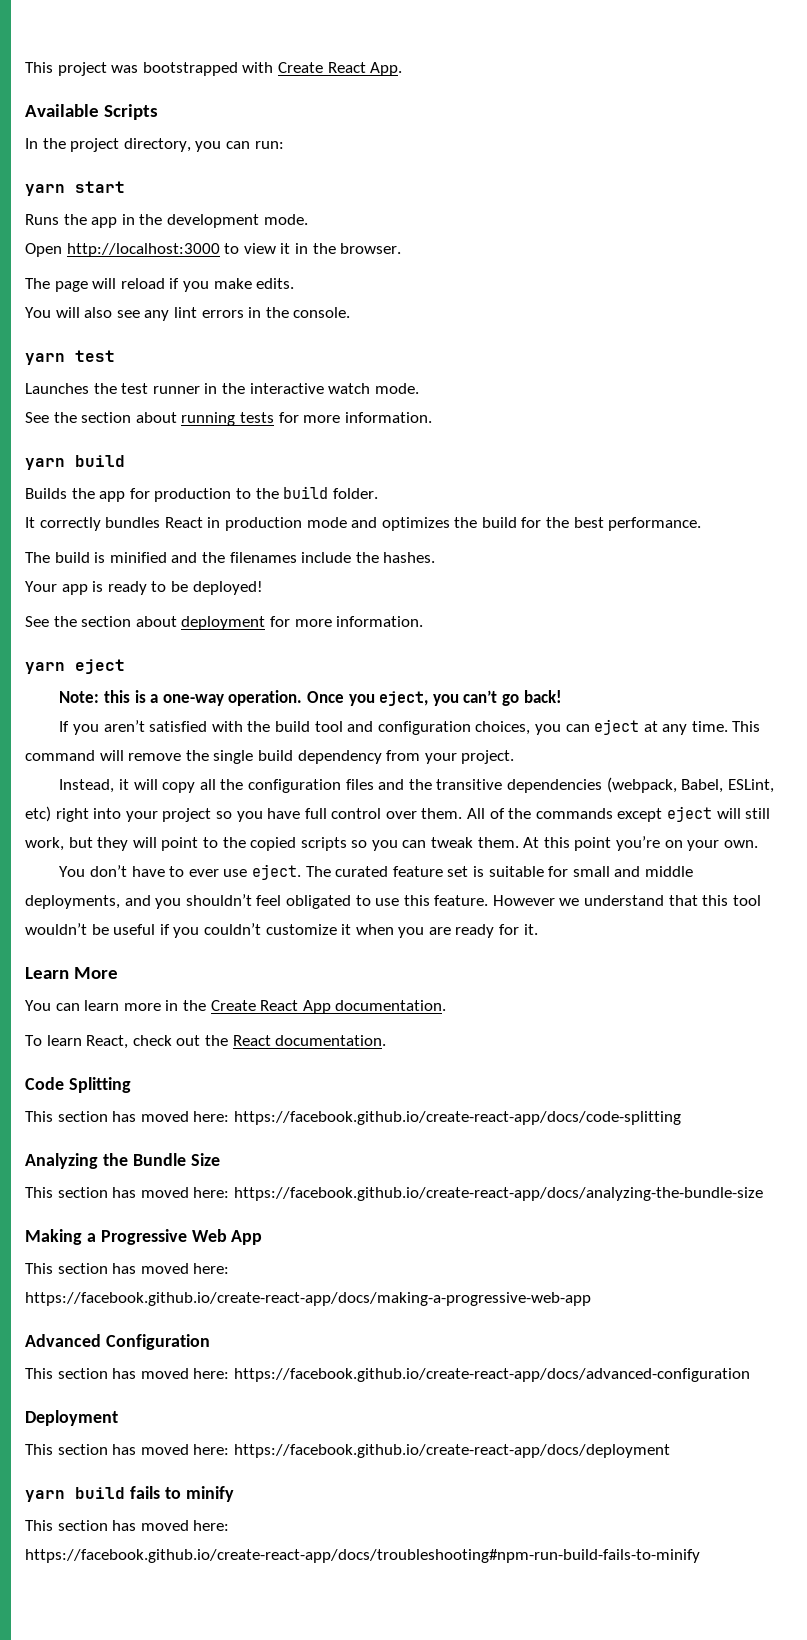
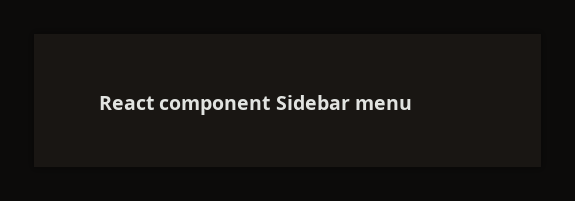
- This project was bootstrapped with Create React App.
- Available Scripts
- In the project directory, you can run:
- yarn start
- Runs the app in the development mode.
- Open http://localhost:3000 to view it in the browser.
- The page will reload if you make edits.
- You will also see any lint errors in the console.
- yarn test
- Launches the test runner in the interactive watch mode.
- See the section about running tests for more information.
- yarn build
- Builds the app for production to the build folder.
- It correctly bundles React in production mode and optimizes the build for the best performance.
- The build is minified and the filenames include the hashes.
- Your app is ready to be deployed!
- See the section about deployment for more information.
- yarn eject
- Note: this is a one-way operation. Once you eject, you can’t go back!
- If you aren’t satisfied with the build tool and configuration choices, you can eject at any time. This command will remove the single build dependency from your project.
- Instead, it will copy all the configuration files and the transitive dependencies (webpack, Babel, ESLint, etc) right into your project so you have full control over them. All of the commands except eject will still work, but they will point to the copied scripts so you can tweak them. At this point you’re on your own.
- You don’t have to ever use eject. The curated feature set is suitable for small and middle deployments, and you shouldn’t feel obligated to use this feature. However we understand that this tool wouldn’t be useful if you couldn’t customize it when you are ready for it.
- Learn More
- You can learn more in the Create React App documentation.
- To learn React, check out the React documentation.
- Code Splitting
- This section has moved here: https://facebook.github.io/create-react-app/docs/code-splitting
- Analyzing the Bundle Size
- This section has moved here: https://facebook.github.io/create-react-app/docs/analyzing-the-bundle-size
- Making a Progressive Web App
- This section has moved here: https://facebook.github.io/create-react-app/docs/making-a-progressive-web-app
- Advanced Configuration
- This section has moved here: https://facebook.github.io/create-react-app/docs/advanced-configuration
- Deployment
- This section has moved here: https://facebook.github.io/create-react-app/docs/deployment
- yarn build fails to minify
- This section has moved here: https://facebook.github.io/create-react-app/docs/troubleshooting#npm-run-build-fails-to-minify
+ React component Sidebar menu

